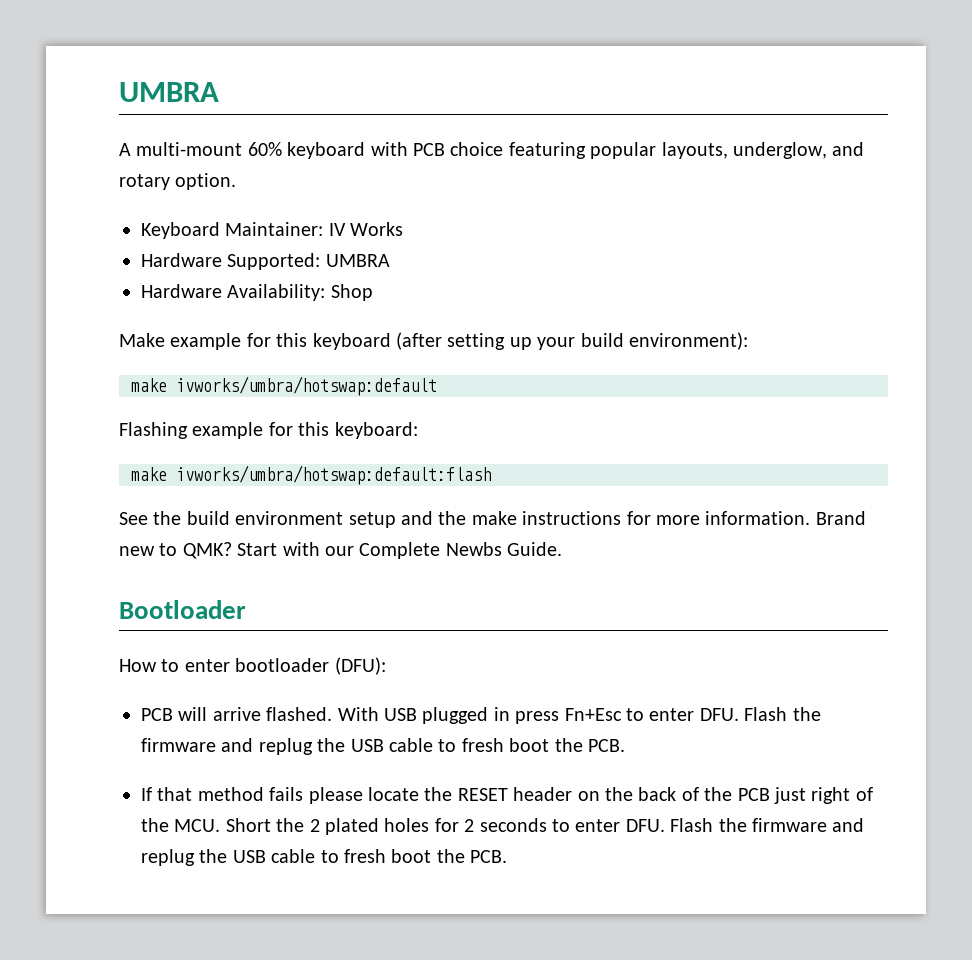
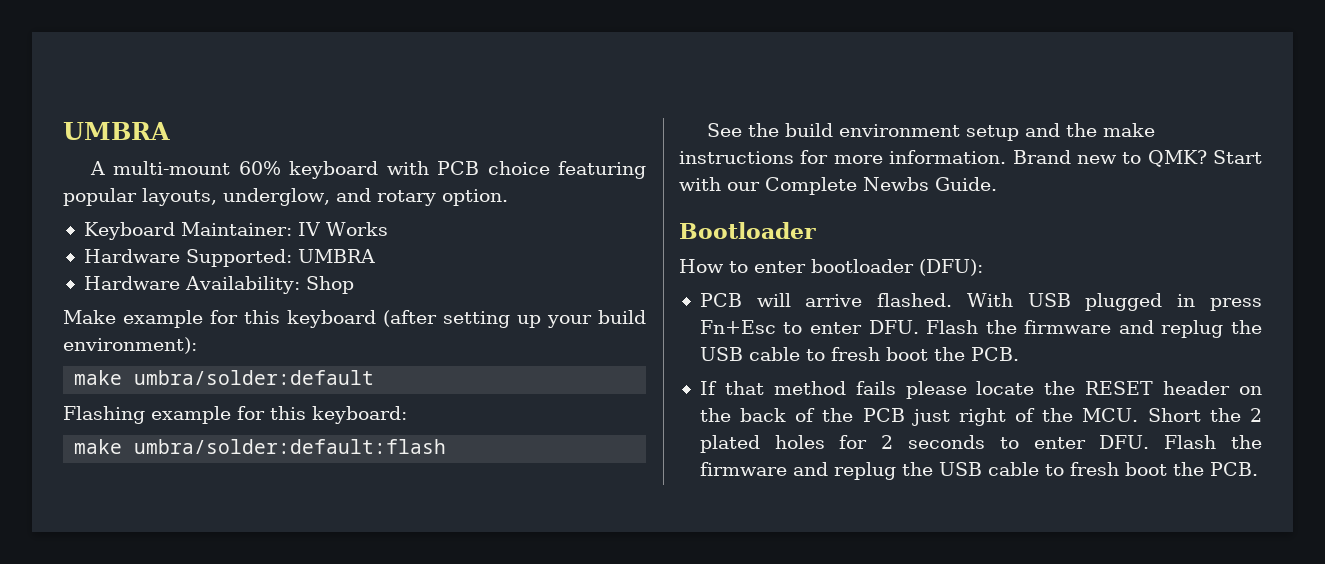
- make ivworks/umbra/hotswap:default
+ make umbra/solder:default
- make ivworks/umbra/hotswap:default:flash
+ make umbra/solder:default:flash

